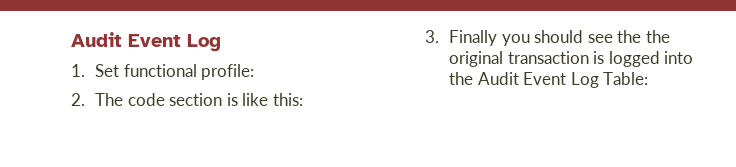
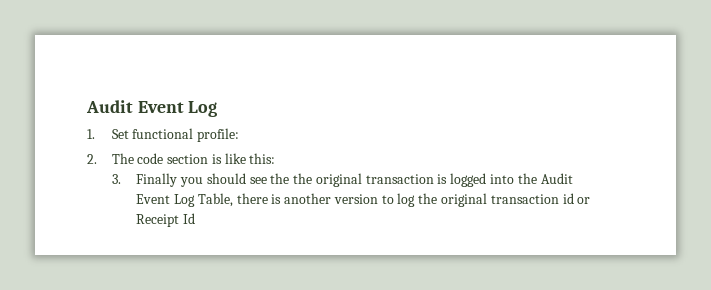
- 3. Finally you should see the the original transaction is logged into the Audit Event Log Table:
+ 3. Finally you should see the the original transaction is logged into the Audit Event Log Table, there is another version to log the original transaction id or Receipt Id

